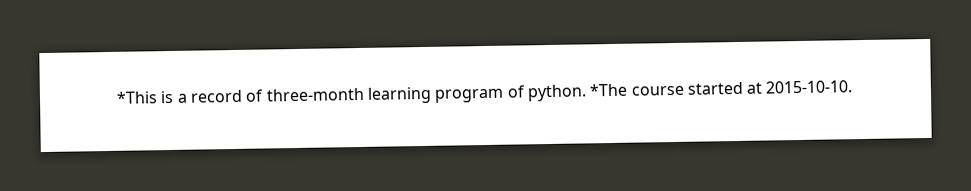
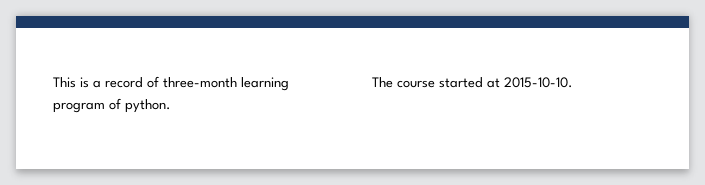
- *This is a record of three-month learning program of python. *The course started at 2015-10-10.
+ This is a record of three-month learning program of python.
+ The course started at 2015-10-10.

